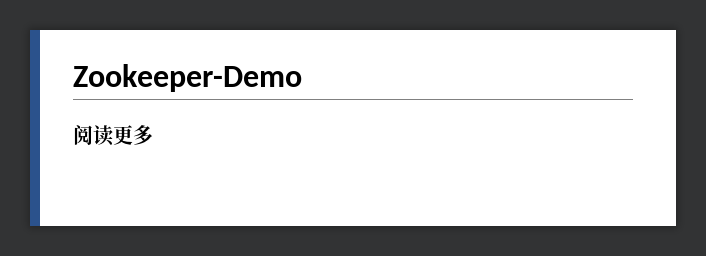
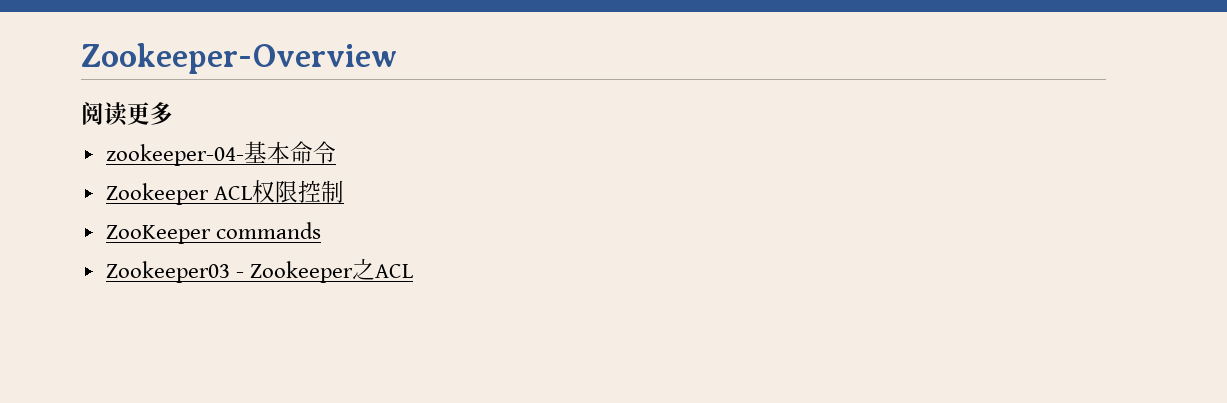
- Zookeeper-Demo
+ Zookeeper-Overview
+ zookeeper-04-基本命令
+ Zookeeper ACL权限控制
+ ZooKeeper commands
+ Zookeeper03 - Zookeeper之ACL

